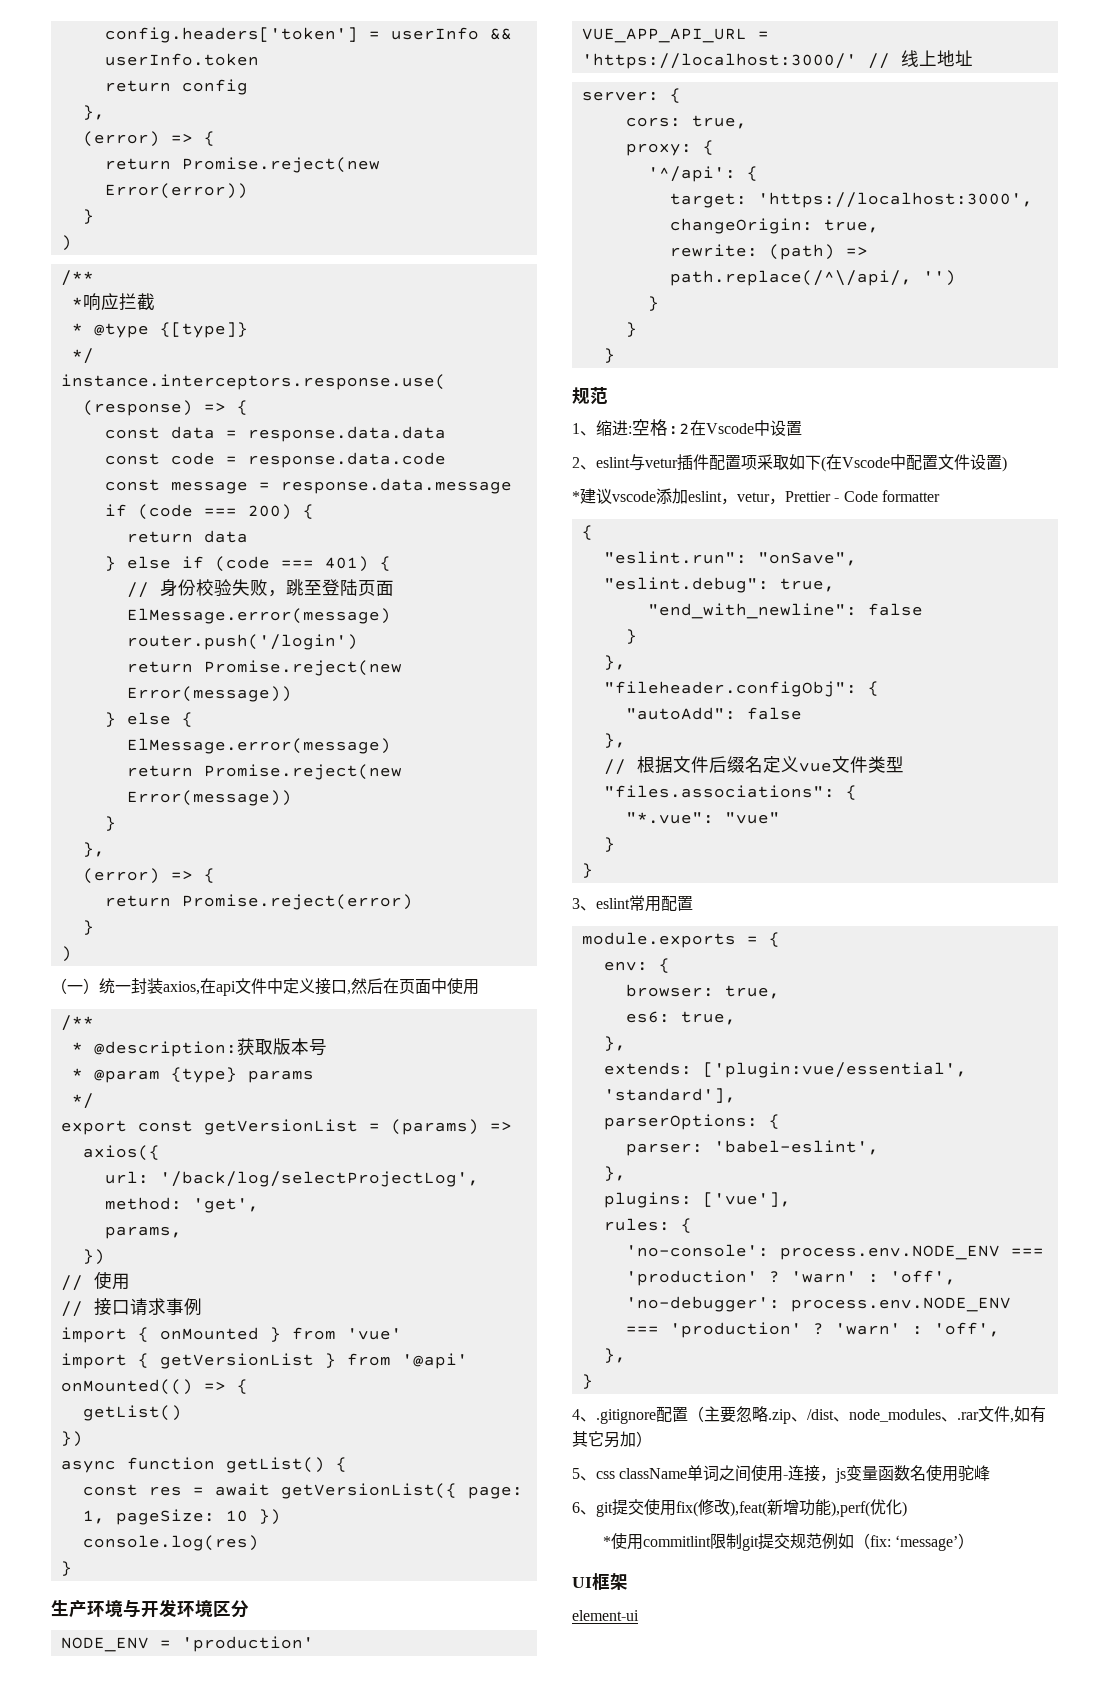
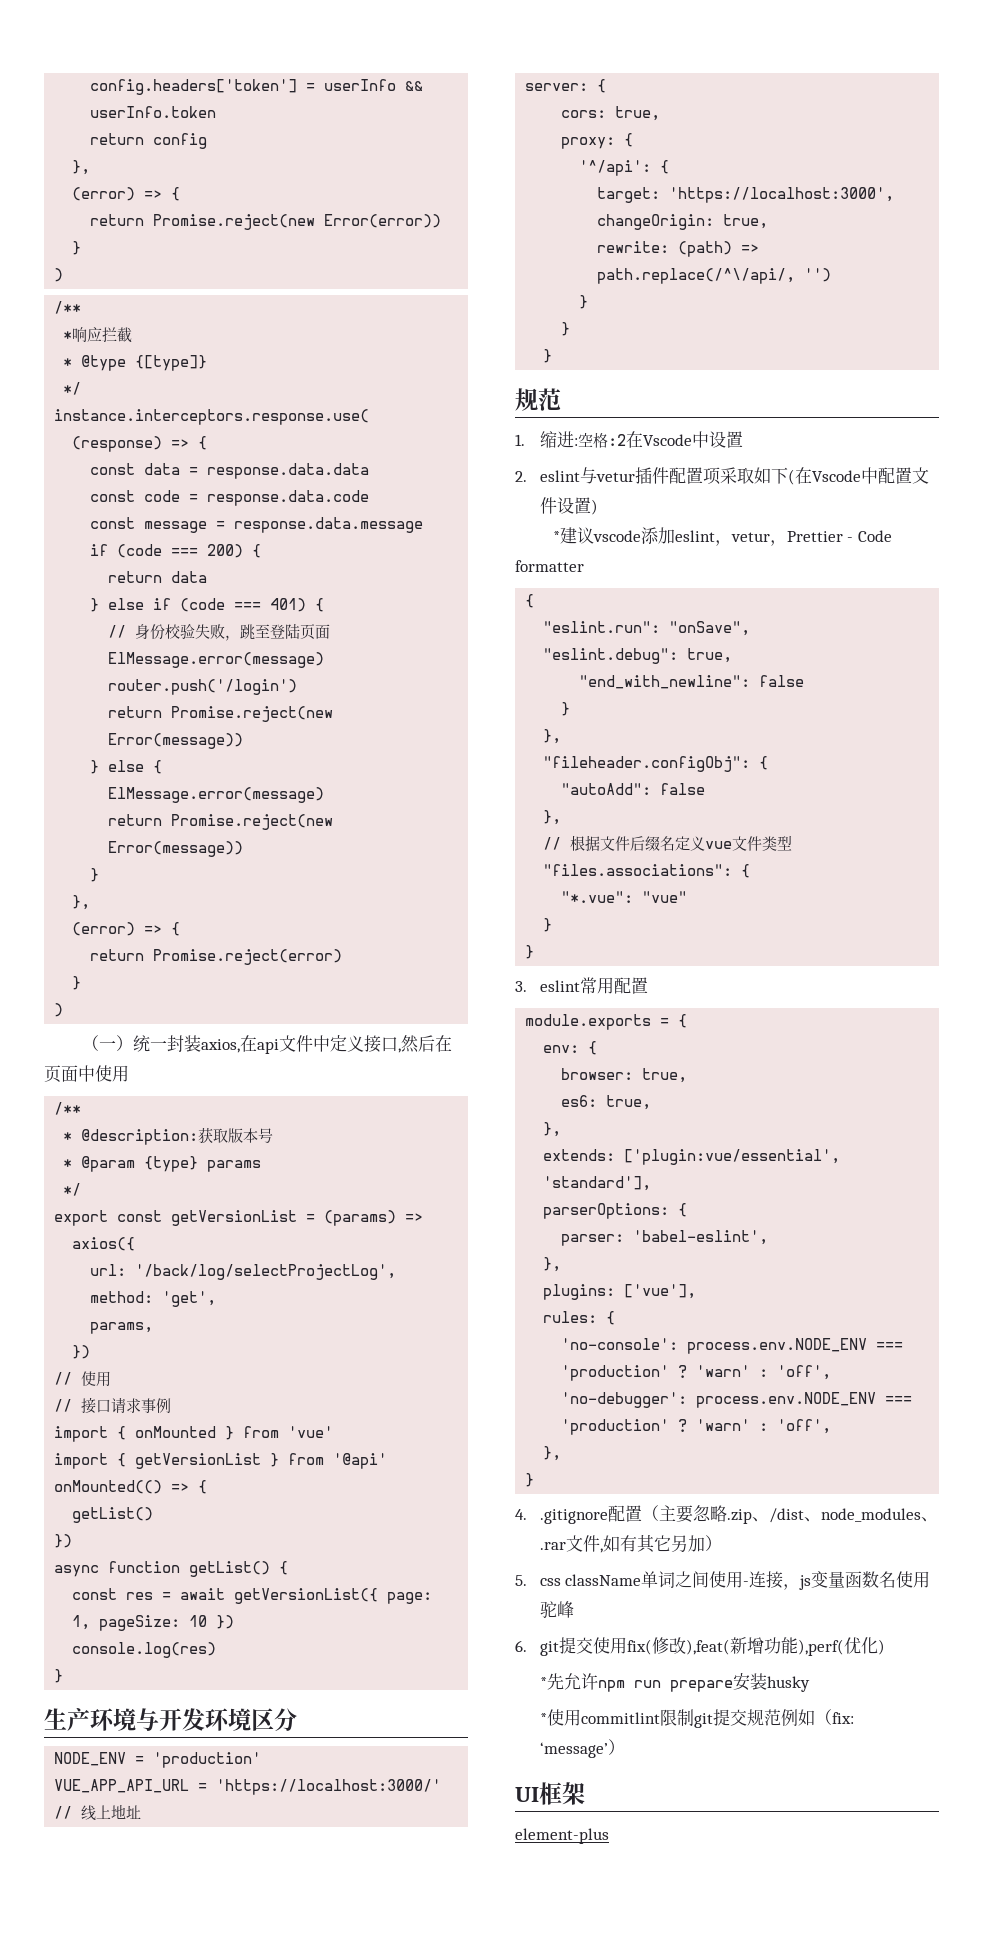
- 1、缩进:空格:2在Vscode中设置
+ 1.缩进:空格:2在Vscode中设置
- 2、eslint与vetur插件配置项采取如下(在Vscode中配置文件设置)
+ 2. eslint与vetur插件配置项采取如下(在Vscode中配置文件设置)
- 3、eslint常用配置
+ 3. eslint常用配置
- 4、.gitignore配置（主要忽略.zip、/dist、node_modules、.rar文件,如有其它另加）
+ 4. .gitignore配置（主要忽略.zip、/dist、node_modules、.rar文件,如有其它另加）
- 5、css className单词之间使用-连接，js变量函数名使用驼峰
+ 5. css className单词之间使用-连接，js变量函数名使用驼峰
- 6、git提交使用fix(修改),feat(新增功能),perf(优化)
+ 6. git提交使用fix(修改),feat(新增功能),perf(优化)
+ *先允许npm run prepare安装husky
- element-ui
+ element-plus

